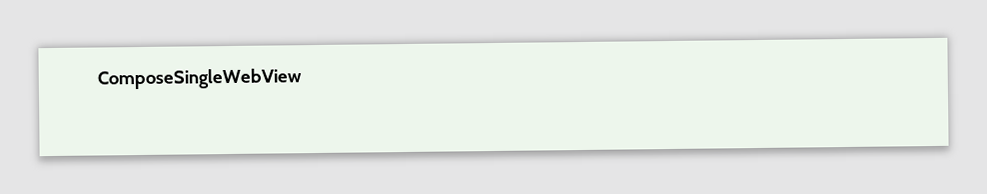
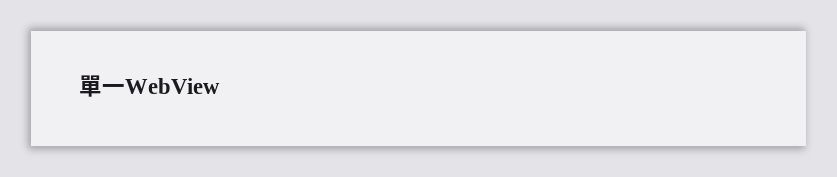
- ComposeSingleWebView
+ 單一WebView

